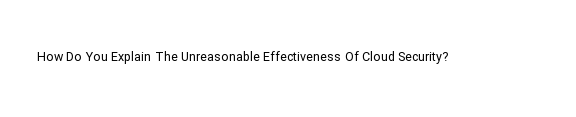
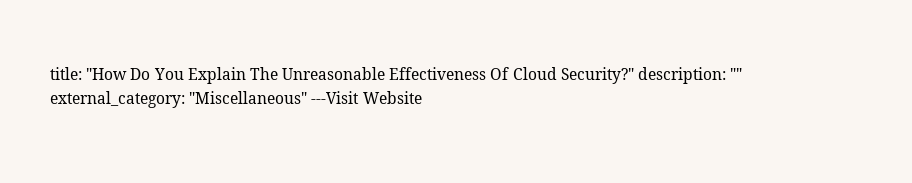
- How Do You Explain The Unreasonable Effectiveness Of Cloud Security?
+ title: "How Do You Explain The Unreasonable Effectiveness Of Cloud Security?" description: "" external_category: "Miscellaneous" ---Visit Website

